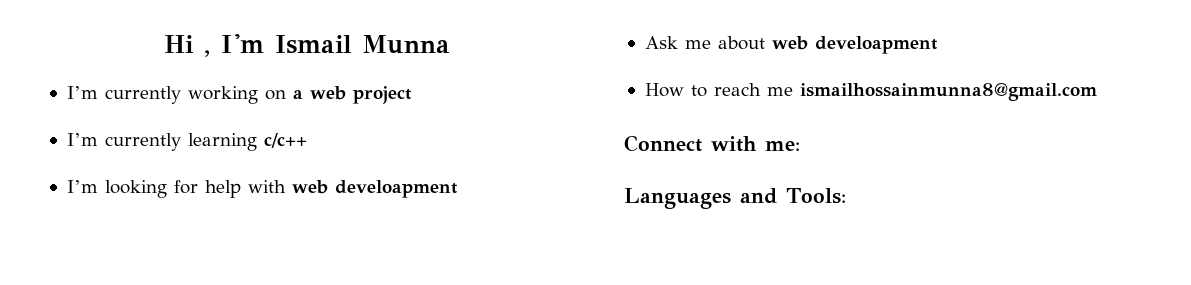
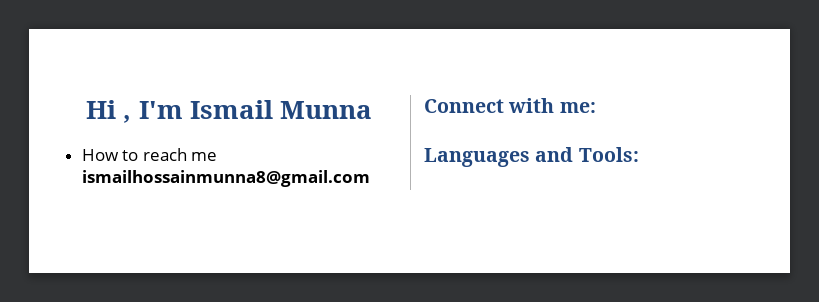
- I’m currently working on a web project
- I’m currently learning c/c++
- I’m looking for help with web develoapment
- Ask me about web develoapment

